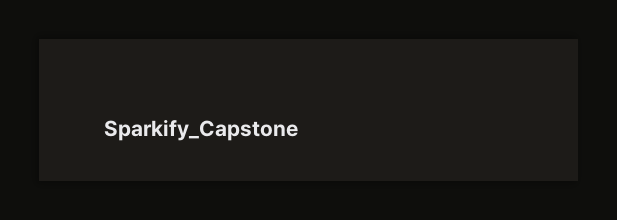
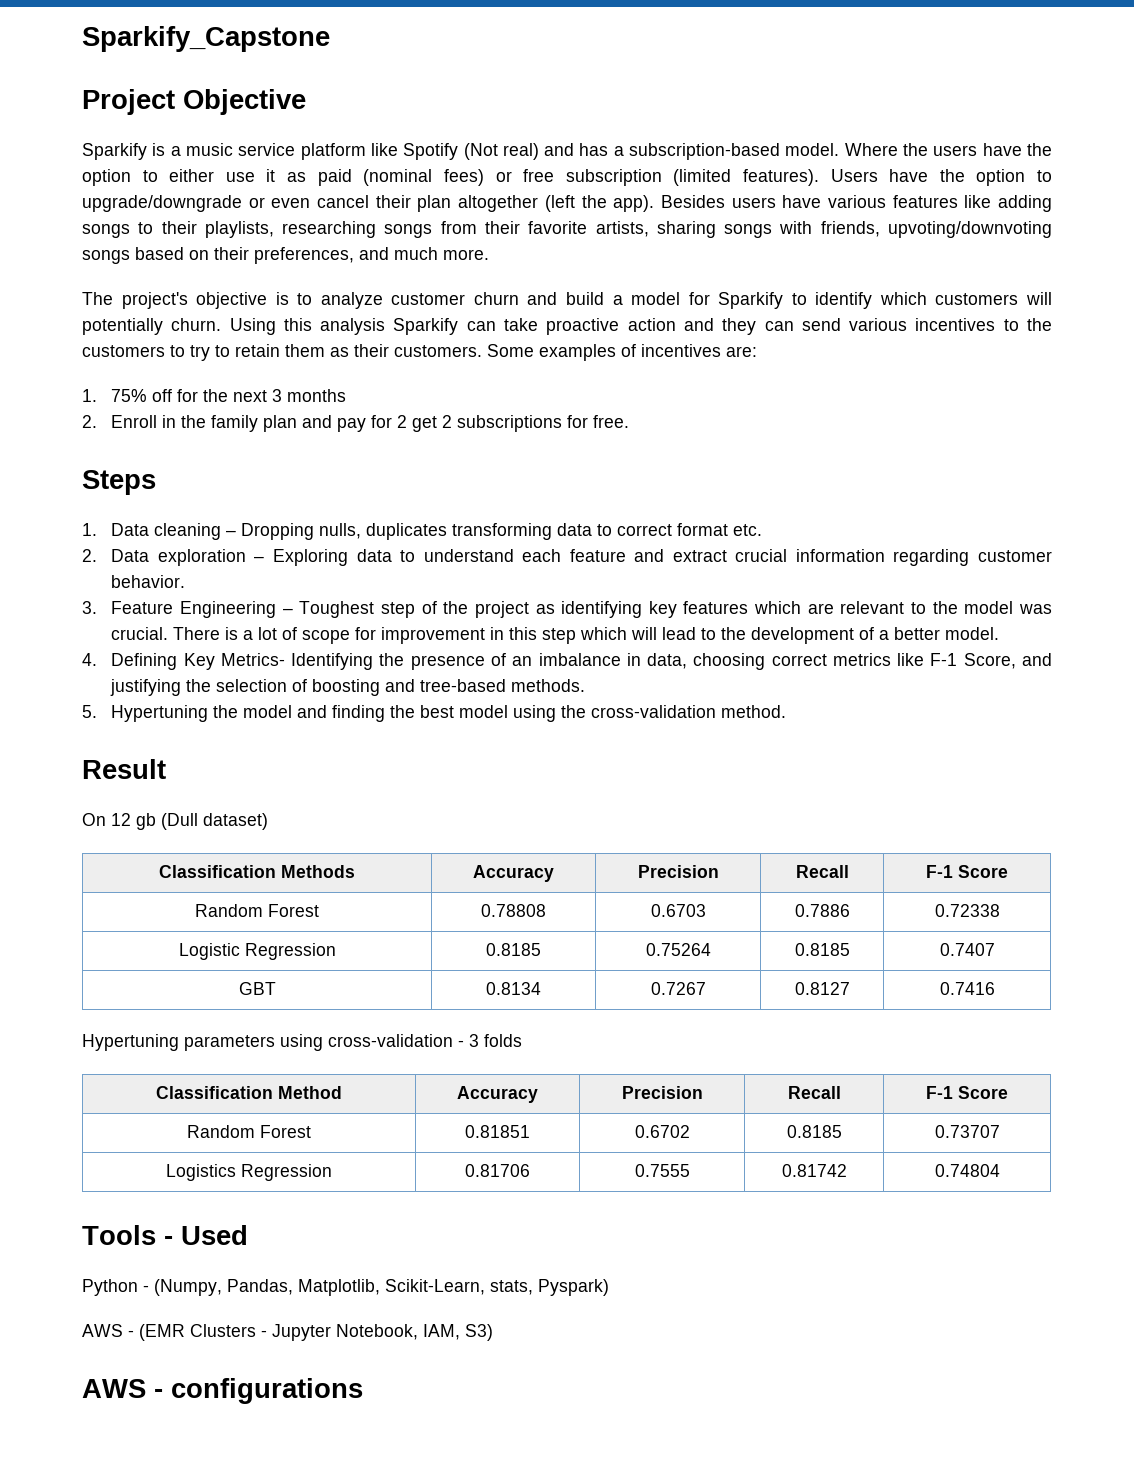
+ Project Objective
+ Sparkify is a music service platform like Spotify (Not real) and has a subscription-based model. Where the users have the option to either use it as paid (nominal fees) or free subscription (limited features). Users have the option to upgrade/downgrade or even cancel their plan altogether (left the app). Besides users have various features like adding songs to their playlists, researching songs from their favorite artists, sharing songs with friends, upvoting/downvoting songs based on their preferences, and much more.
+ The project's objective is to analyze customer churn and build a model for Sparkify to identify which customers will potentially churn. Using this analysis Sparkify can take proactive action and they can send various incentives to the customers to try to retain them as their customers. Some examples of incentives are:
+ 1. 75% off for the next 3 months
+ 2. Enroll in the family plan and pay for 2 get 2 subscriptions for free.
+ Steps
+ 1. Data cleaning – Dropping nulls, duplicates transforming data to correct format etc.
+ 2. Data exploration – Exploring data to understand each feature and extract crucial information regarding customer behavior.
+ 3. Feature Engineering – Toughest step of the project as identifying key features which are relevant to the model was crucial. There is a lot of scope for improvement in this step which will lead to the development of a better model.
+ 4. Defining Key Metrics- Identifying the presence of an imbalance in data, choosing correct metrics like F-1 Score, and justifying the selection of boosting and tree-based methods.
+ 5. Hypertuning the model and finding the best model using the cross-validation method.
+ Result
+ On 12 gb (Dull dataset)
+ Classification Methods | Accuracy | Precision | Recall | F-1 Score
+ Random Forest | 0.78808 | 0.6703 | 0.7886 | 0.72338
+ Logistic Regression | 0.8185 | 0.75264 | 0.8185 | 0.7407
+ GBT | 0.8134 | 0.7267 | 0.8127 | 0.7416
+ Hypertuning parameters using cross-validation - 3 folds
+ Classification Method | Accuracy | Precision | Recall | F-1 Score
+ Random Forest | 0.81851 | 0.6702 | 0.8185 | 0.73707
+ Logistics Regression | 0.81706 | 0.7555 | 0.81742 | 0.74804
+ Tools - Used
+ Python - (Numpy, Pandas, Matplotlib, Scikit-Learn, stats, Pyspark)
+ AWS - (EMR Clusters - Jupyter Notebook, IAM, S3)
+ AWS - configurations

